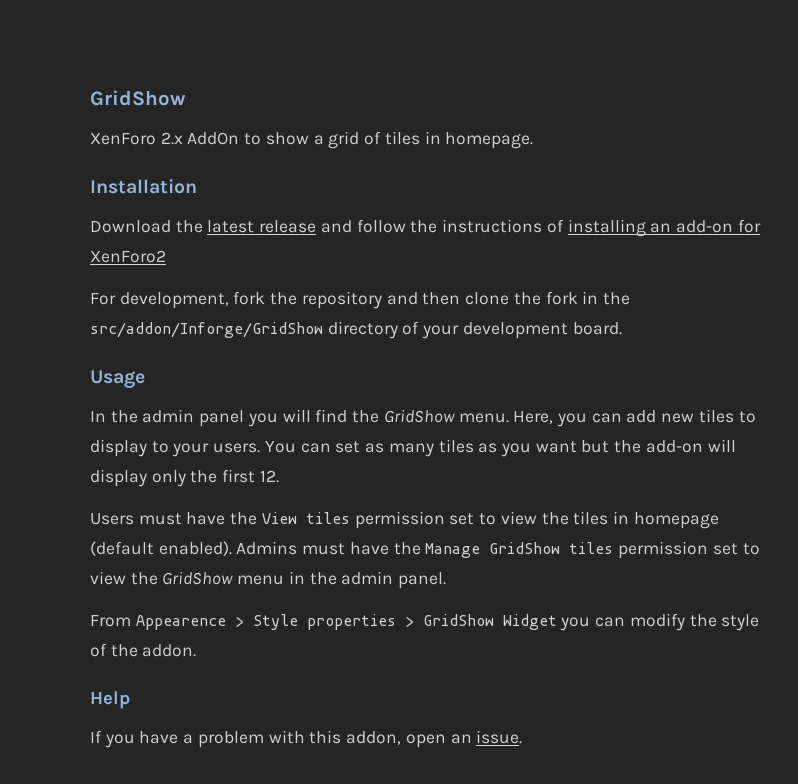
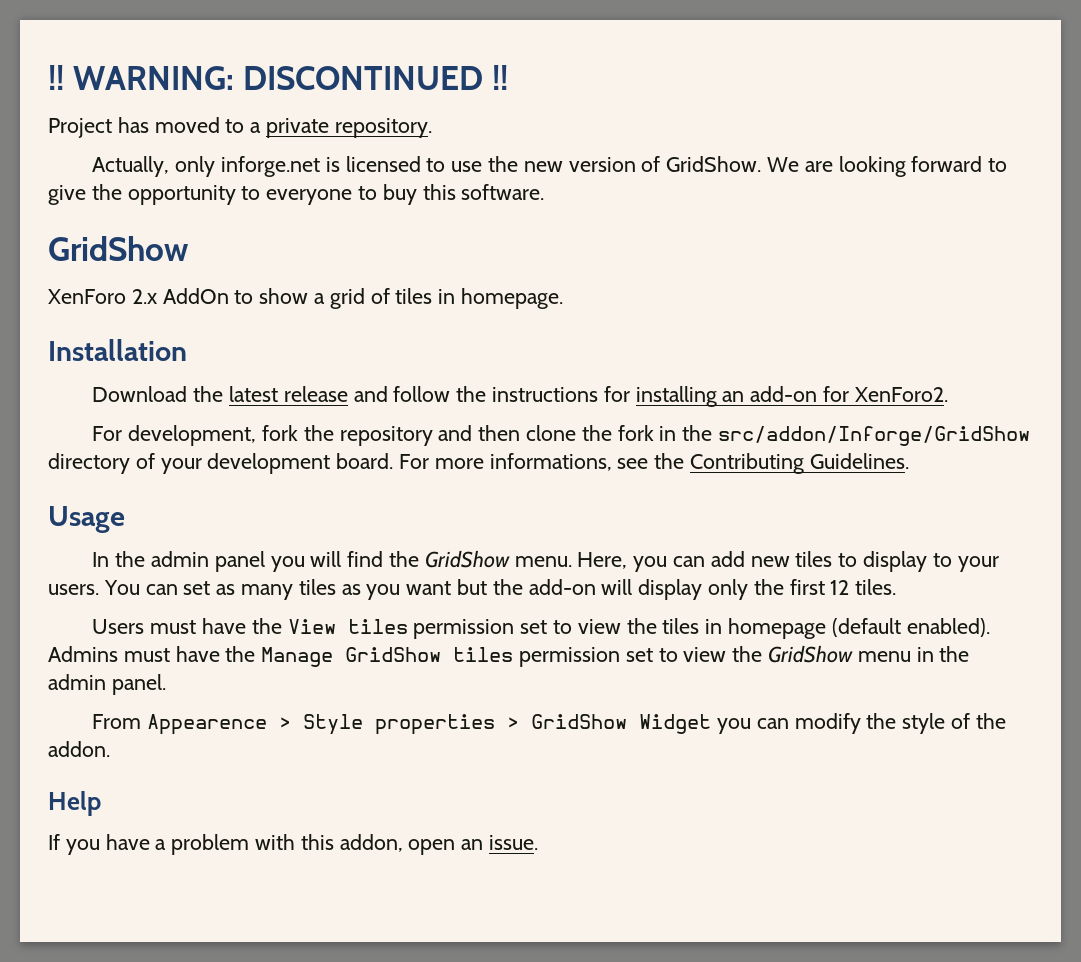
+ !! WARNING: DISCONTINUED !!
+ Project has moved to a private repository.
+ Actually, only inforge.net is licensed to use the new version of GridShow. We are looking forward to give the opportunity to everyone to buy this software.
- Download the latest release and follow the instructions of installing an add-on for XenForo2
+ Download the latest release and follow the instructions for installing an add-on for XenForo2.
+ For more informations, see the Contributing Guidelines.
- You can set as many tiles as you want but the add-on will display only the first 12.
+ You can set as many tiles as you want but the add-on will display only the first 12 tiles.

